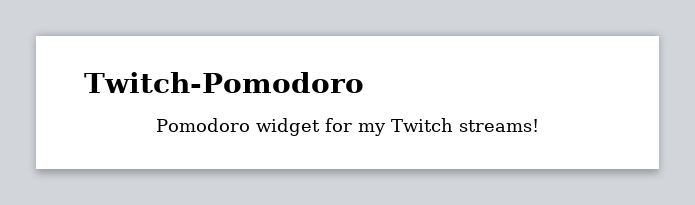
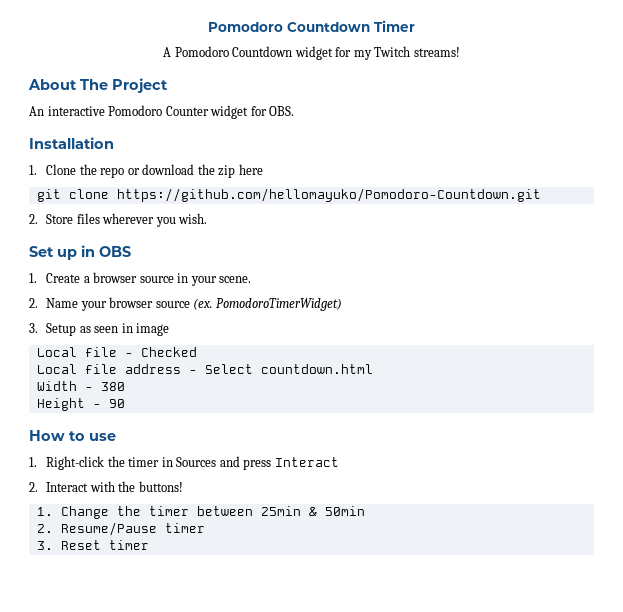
- Twitch-Pomodoro
- Pomodoro widget for my Twitch streams!
+ Pomodoro Countdown Timer
+ A Pomodoro Countdown widget for my Twitch streams!
+ About The Project
+ An interactive Pomodoro Counter widget for OBS.
+ Installation
+ 1. Clone the repo or download the zip here
+ git clone https://github.com/hellomayuko/Pomodoro-Countdown.git
+ 2. Store files wherever you wish.
+ Set up in OBS
+ 1. Create a browser source in your scene.
+ 2. Name your browser source (ex. PomodoroTimerWidget)
+ 3. Setup as seen in image
+ Local file - Checked
+ Local file address - Select countdown.html
+ Width - 380
+ Height - 90
+ How to use
+ 1. Right-click the timer in Sources and press Interact
+ 2. Interact with the buttons!
+ 1. Change the timer between 25min & 50min
+ 2. Resume/Pause timer
+ 3. Reset timer

